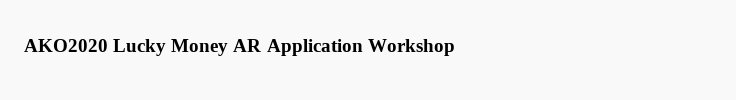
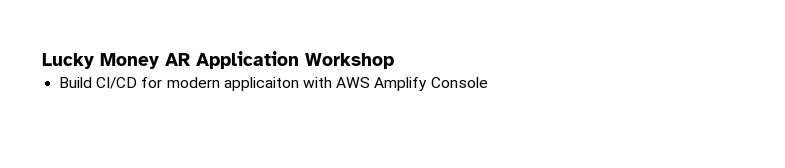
- AKO2020 Lucky Money AR Application Workshop
+ Lucky Money AR Application Workshop
+ Build CI/CD for modern applicaiton with AWS Amplify Console

